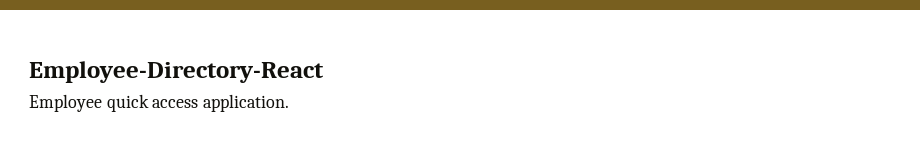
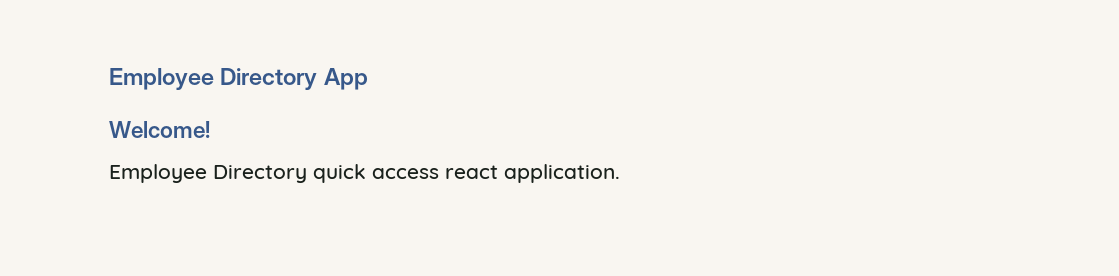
- Employee-Directory-React
- Employee quick access application.
+ Employee Directory App
+ Welcome!
+ Employee Directory quick access react application.

